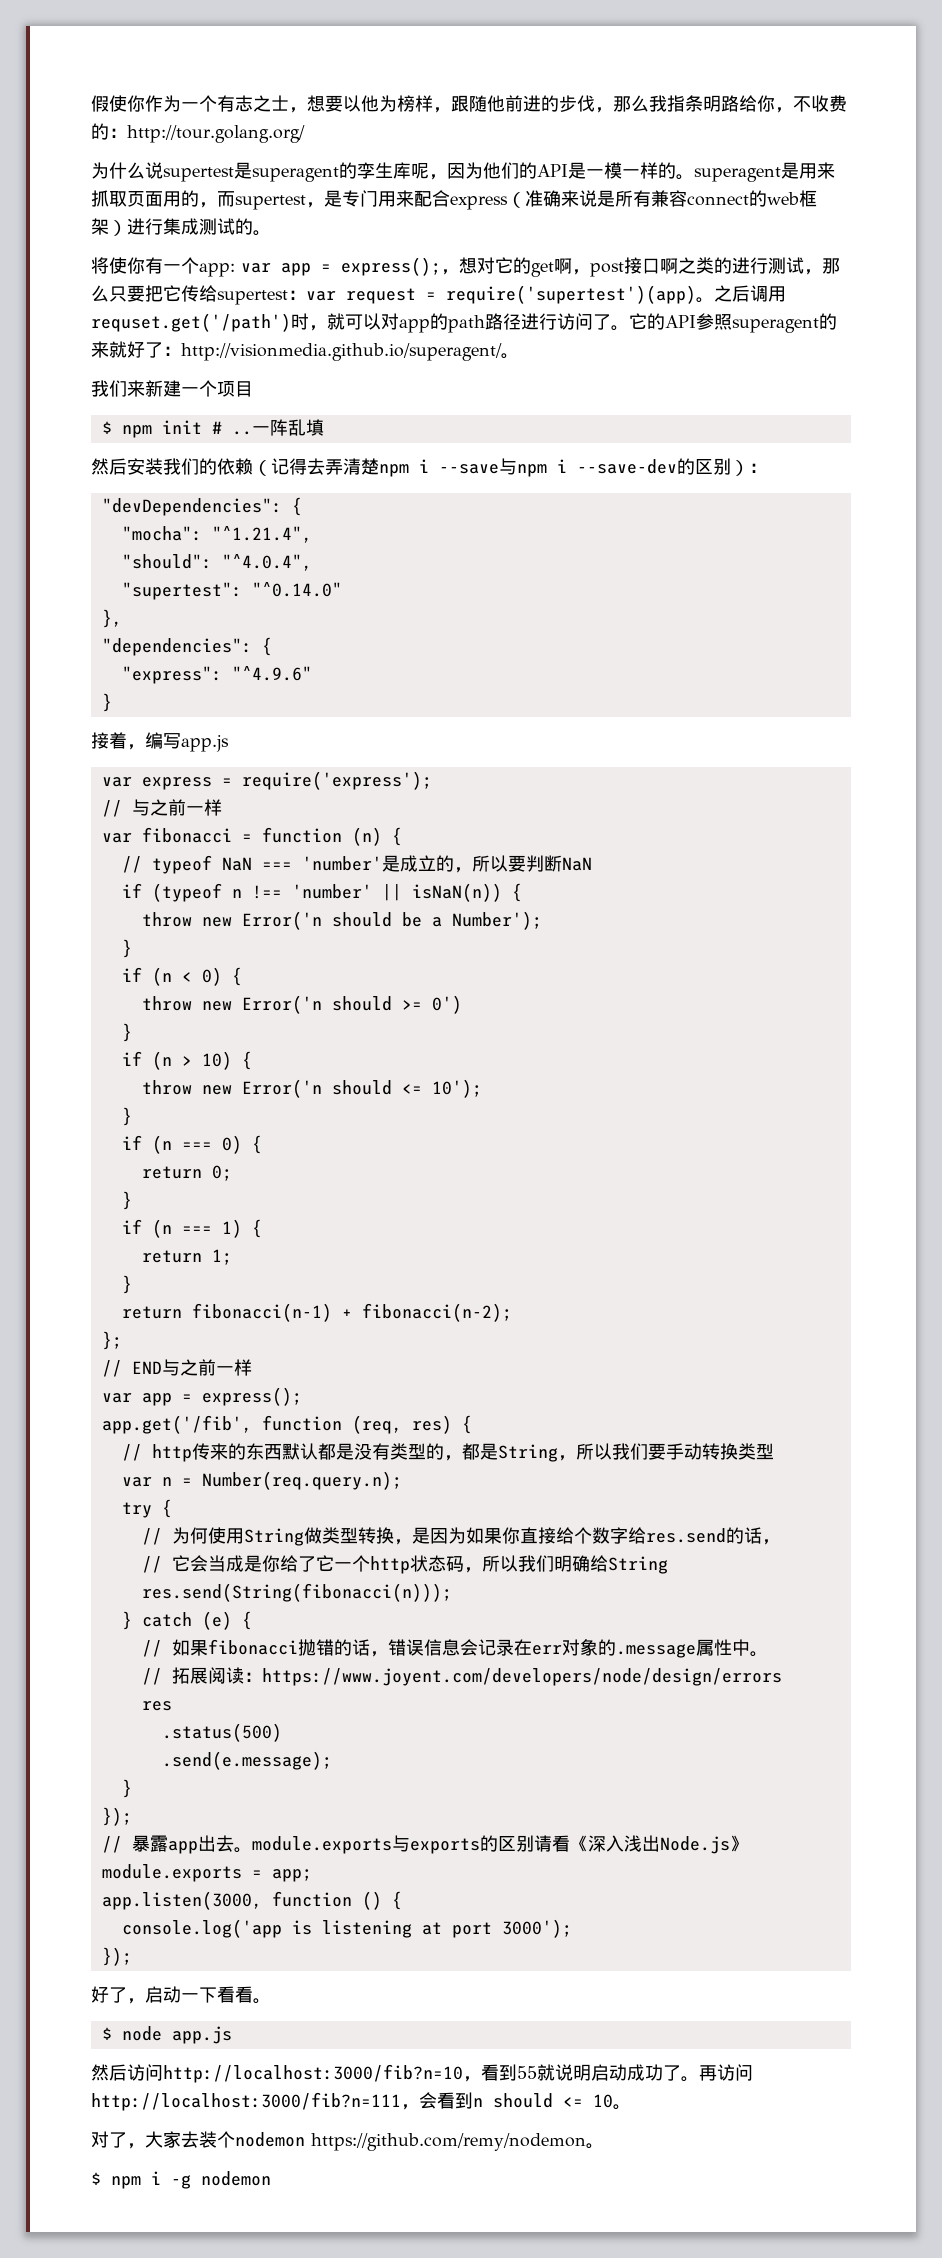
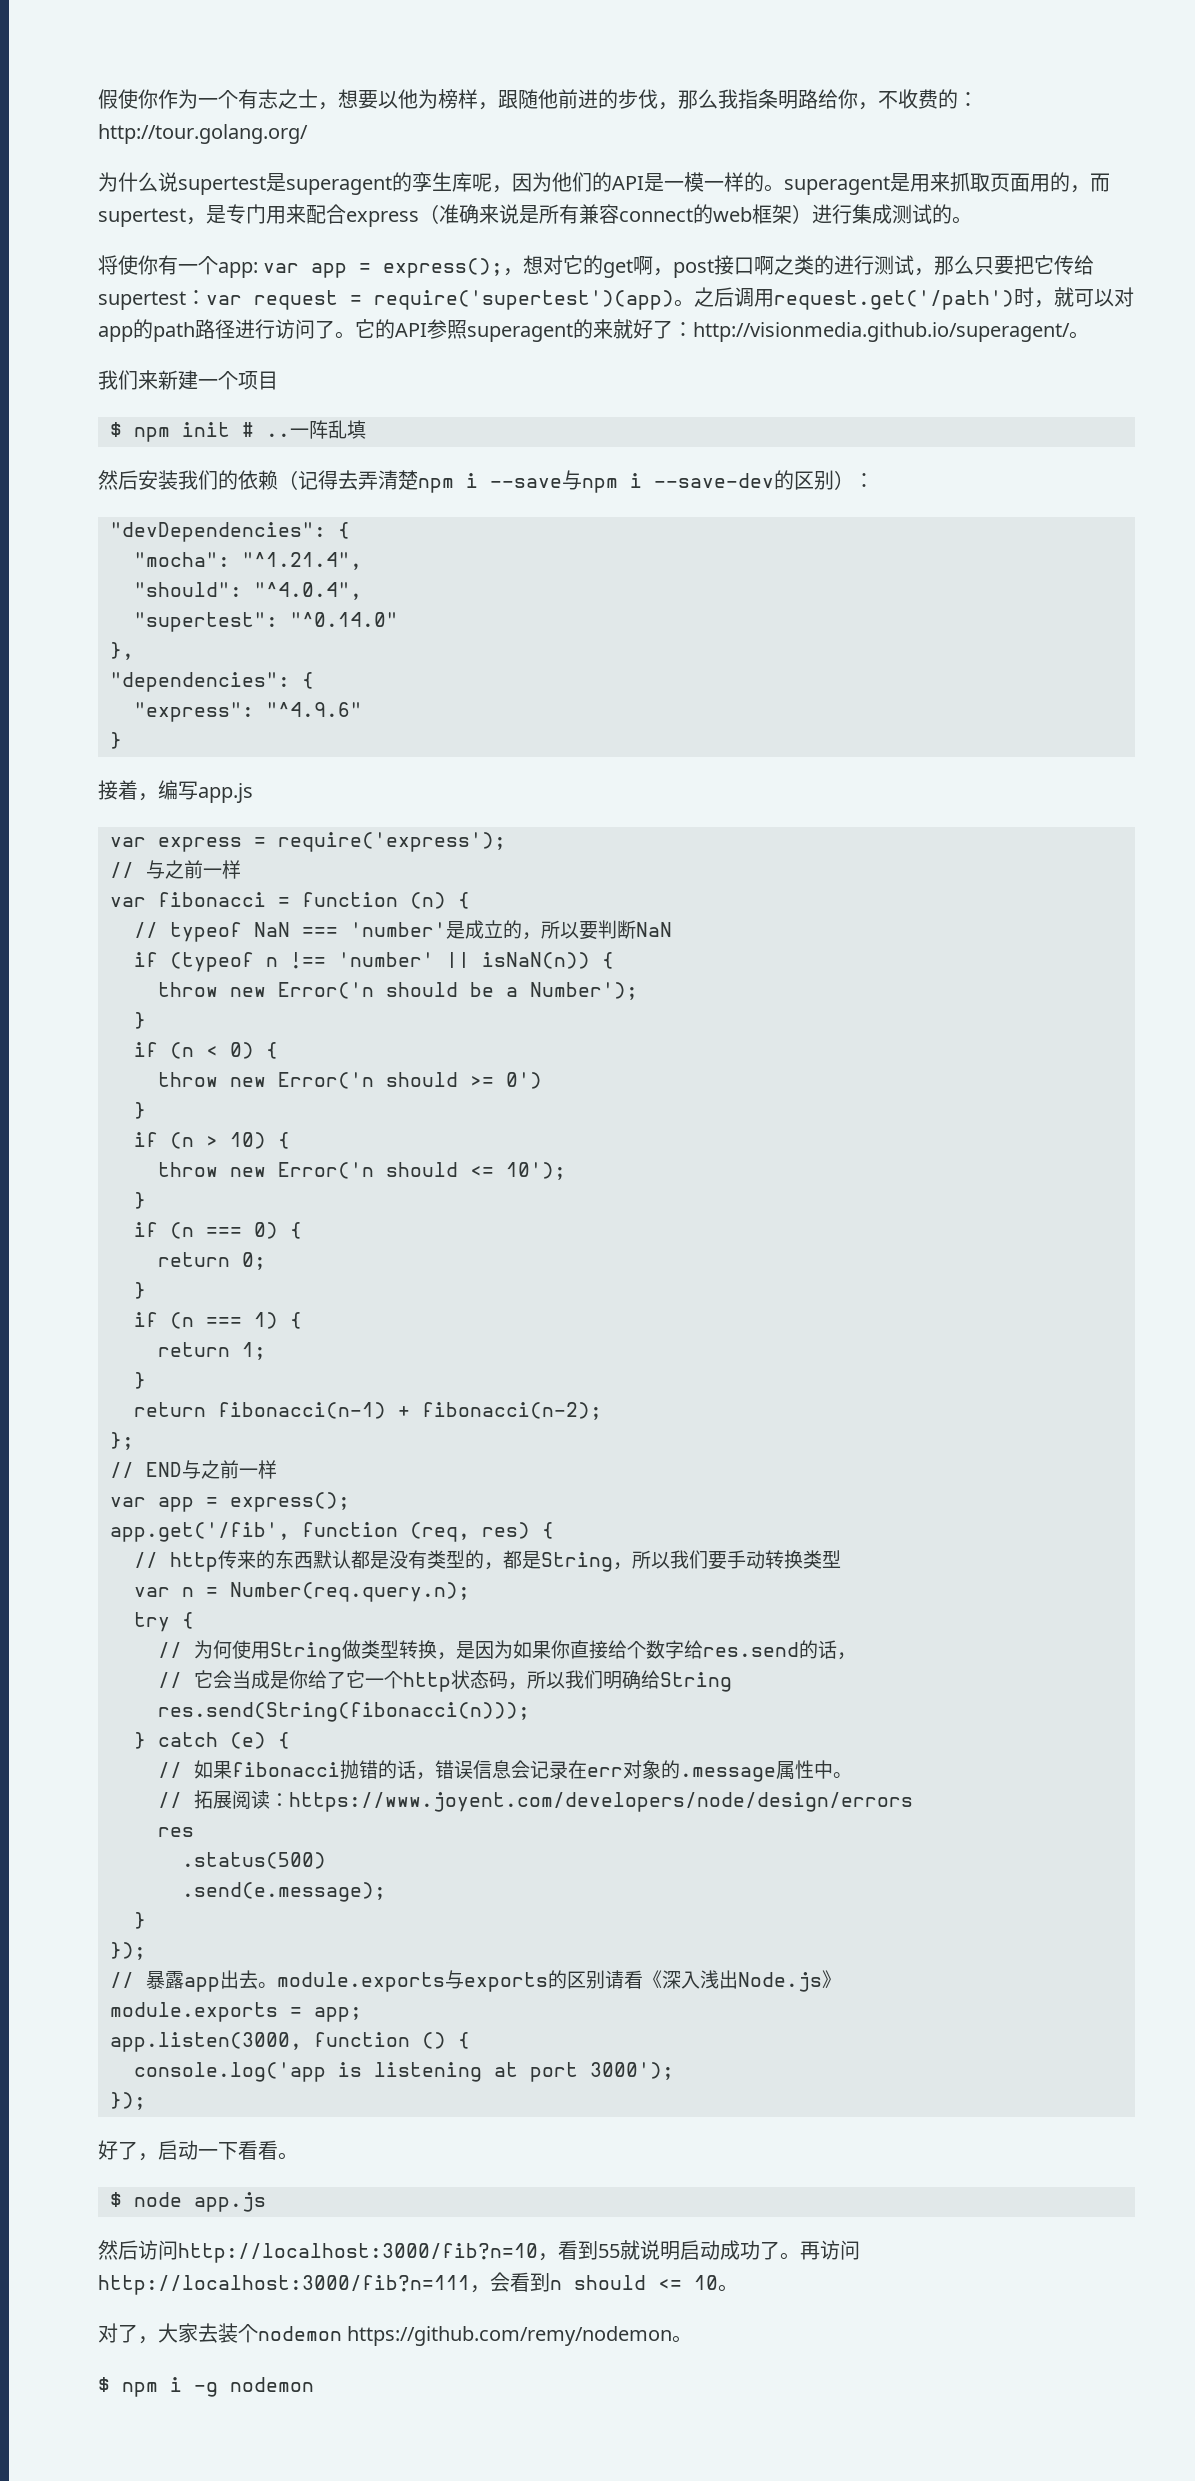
- 之后调用requset.get('/path')时，就可以对app的path路径进行访问了。
+ 之后调用request.get('/path')时，就可以对app的path路径进行访问了。

